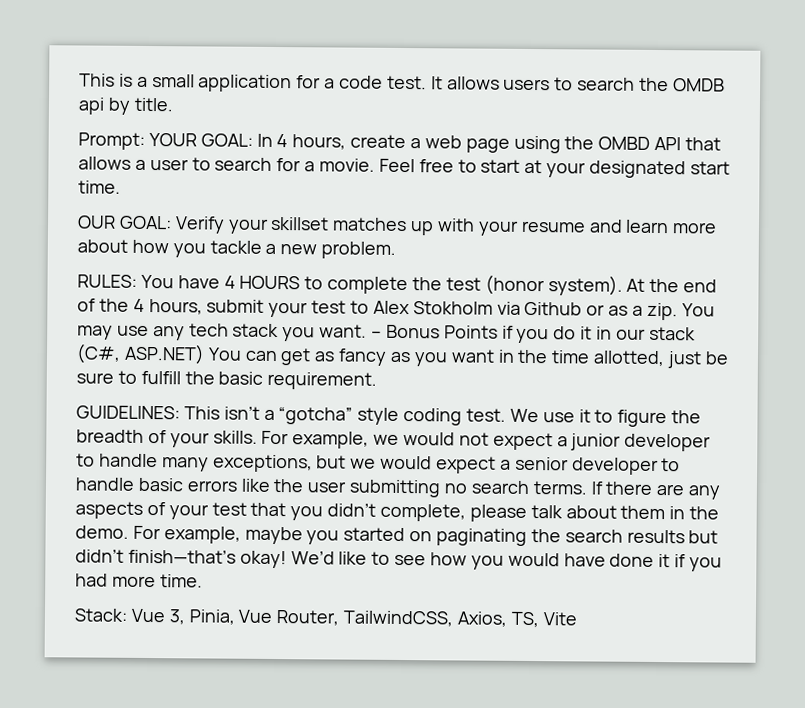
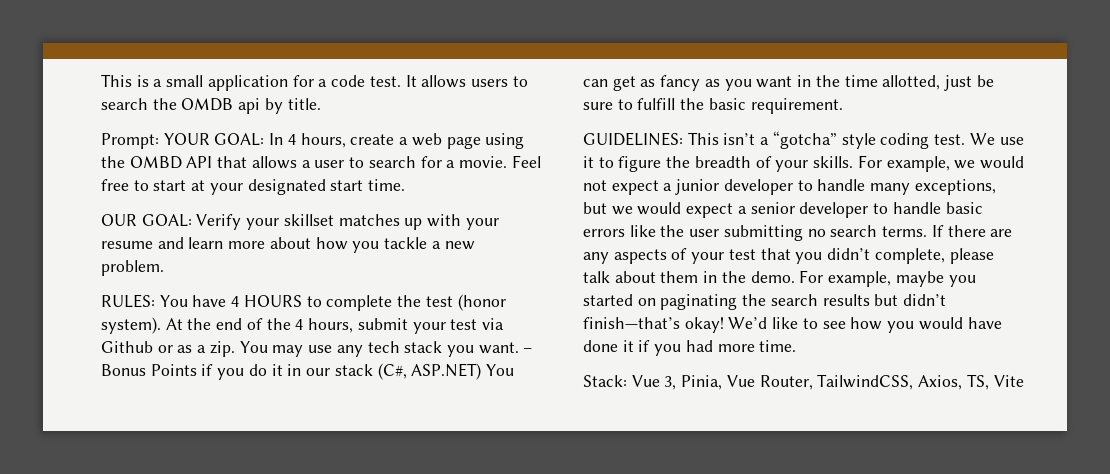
- At the end of the 4 hours, submit your test to Alex Stokholm via Github or as a zip.
+ At the end of the 4 hours, submit your test via Github or as a zip.

